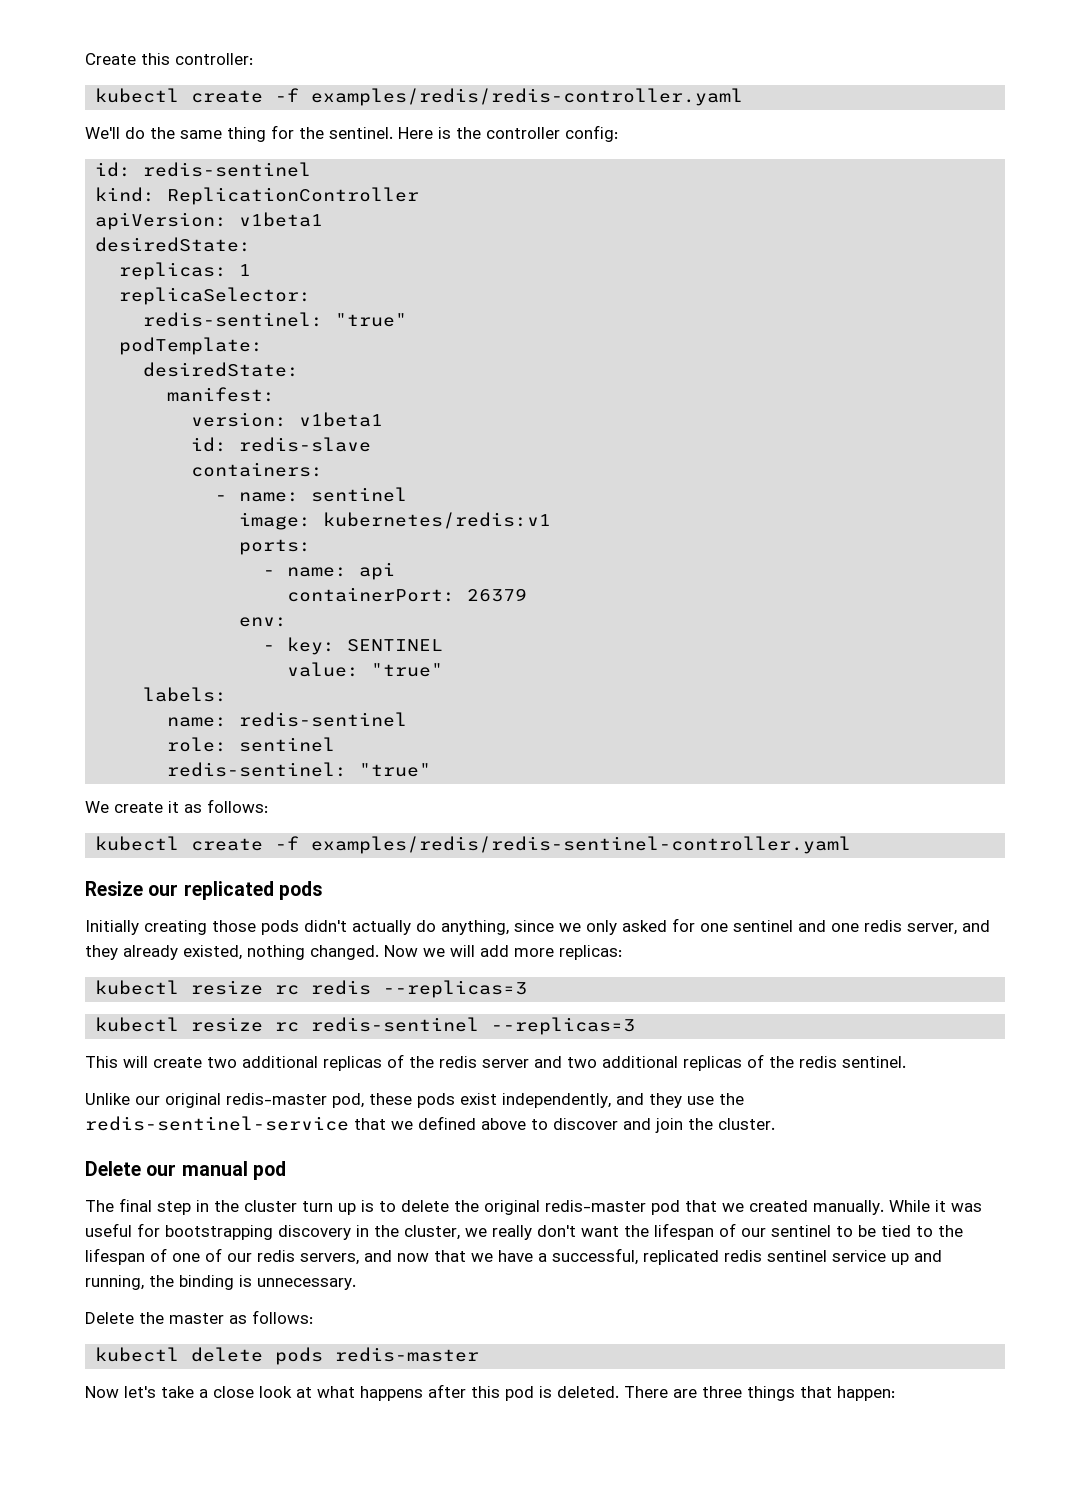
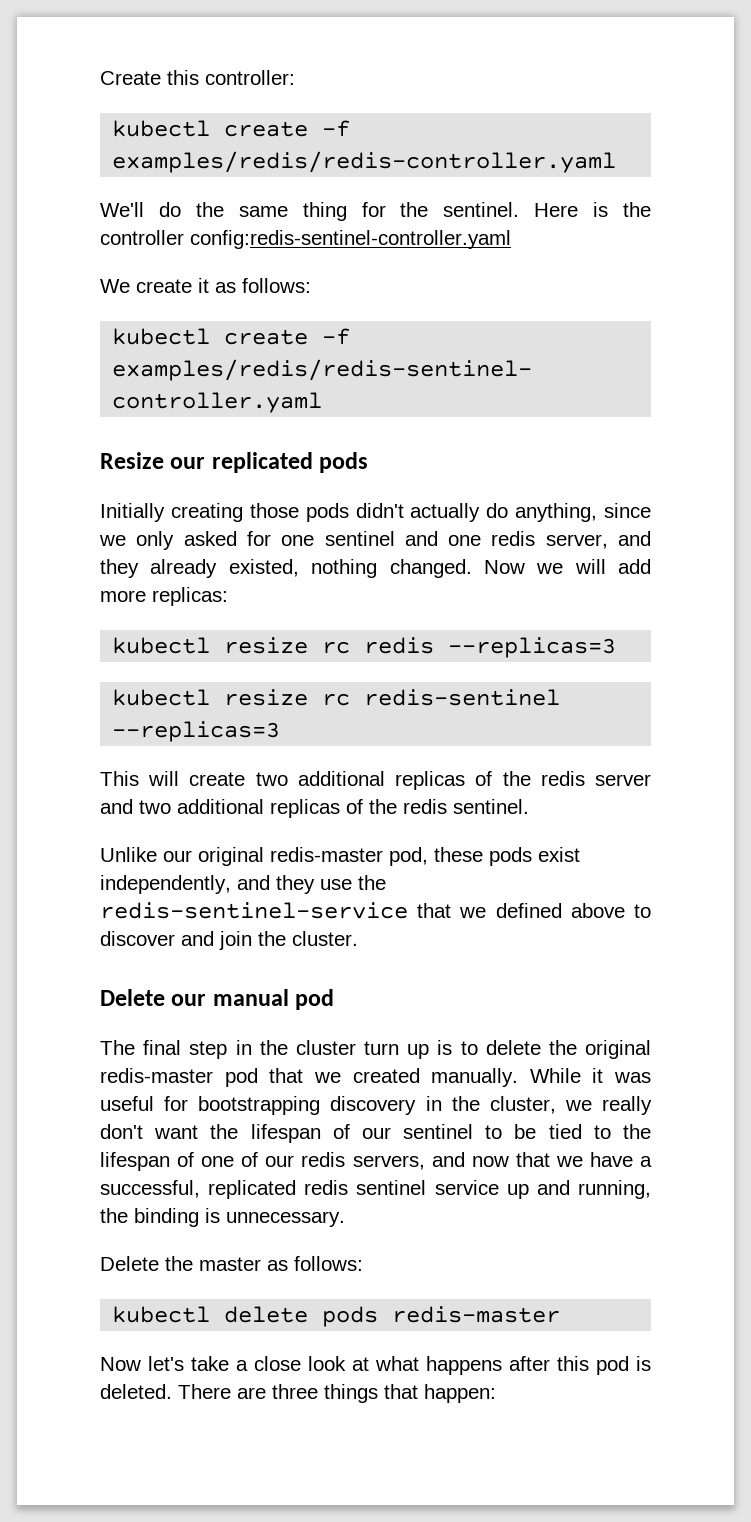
- Here is the controller config:
- id: redis-sentinel
- kind: ReplicationController
- apiVersion: v1beta1
- desiredState:
- replicas: 1
- replicaSelector:
- redis-sentinel: "true"
- podTemplate:
- desiredState:
- manifest:
- version: v1beta1
- id: redis-slave
- containers:
- - name: sentinel
- image: kubernetes/redis:v1
- ports:
- - name: api
- containerPort: 26379
- env:
- - key: SENTINEL
- value: "true"
- labels:
- name: redis-sentinel
- role: sentinel
- redis-sentinel: "true"
+ Here is the controller config:redis-sentinel-controller.yaml

